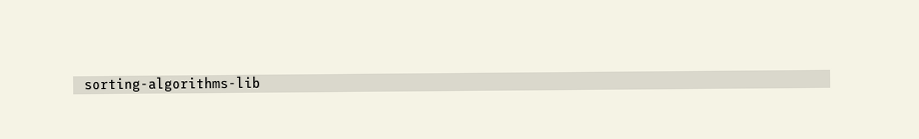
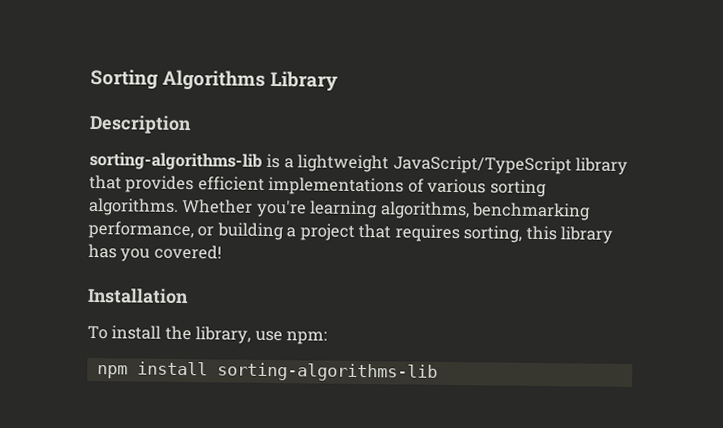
- sorting-algorithms-lib
+ Sorting Algorithms Library
+ Description
+ sorting-algorithms-lib is a lightweight JavaScript/TypeScript library that provides efficient implementations of various sorting algorithms. Whether you're learning algorithms, benchmarking performance, or building a project that requires sorting, this library has you covered!
+ Installation
+ To install the library, use npm:
+ npm install sorting-algorithms-lib

